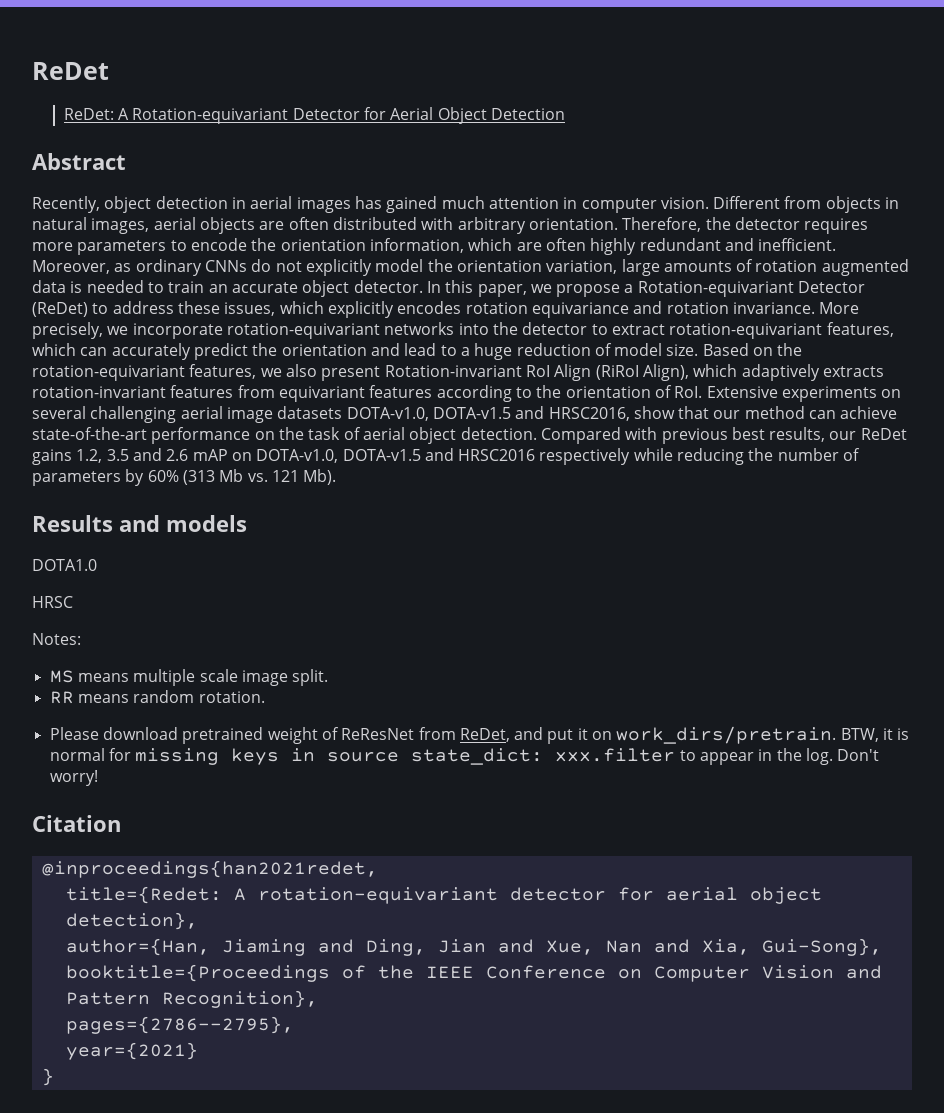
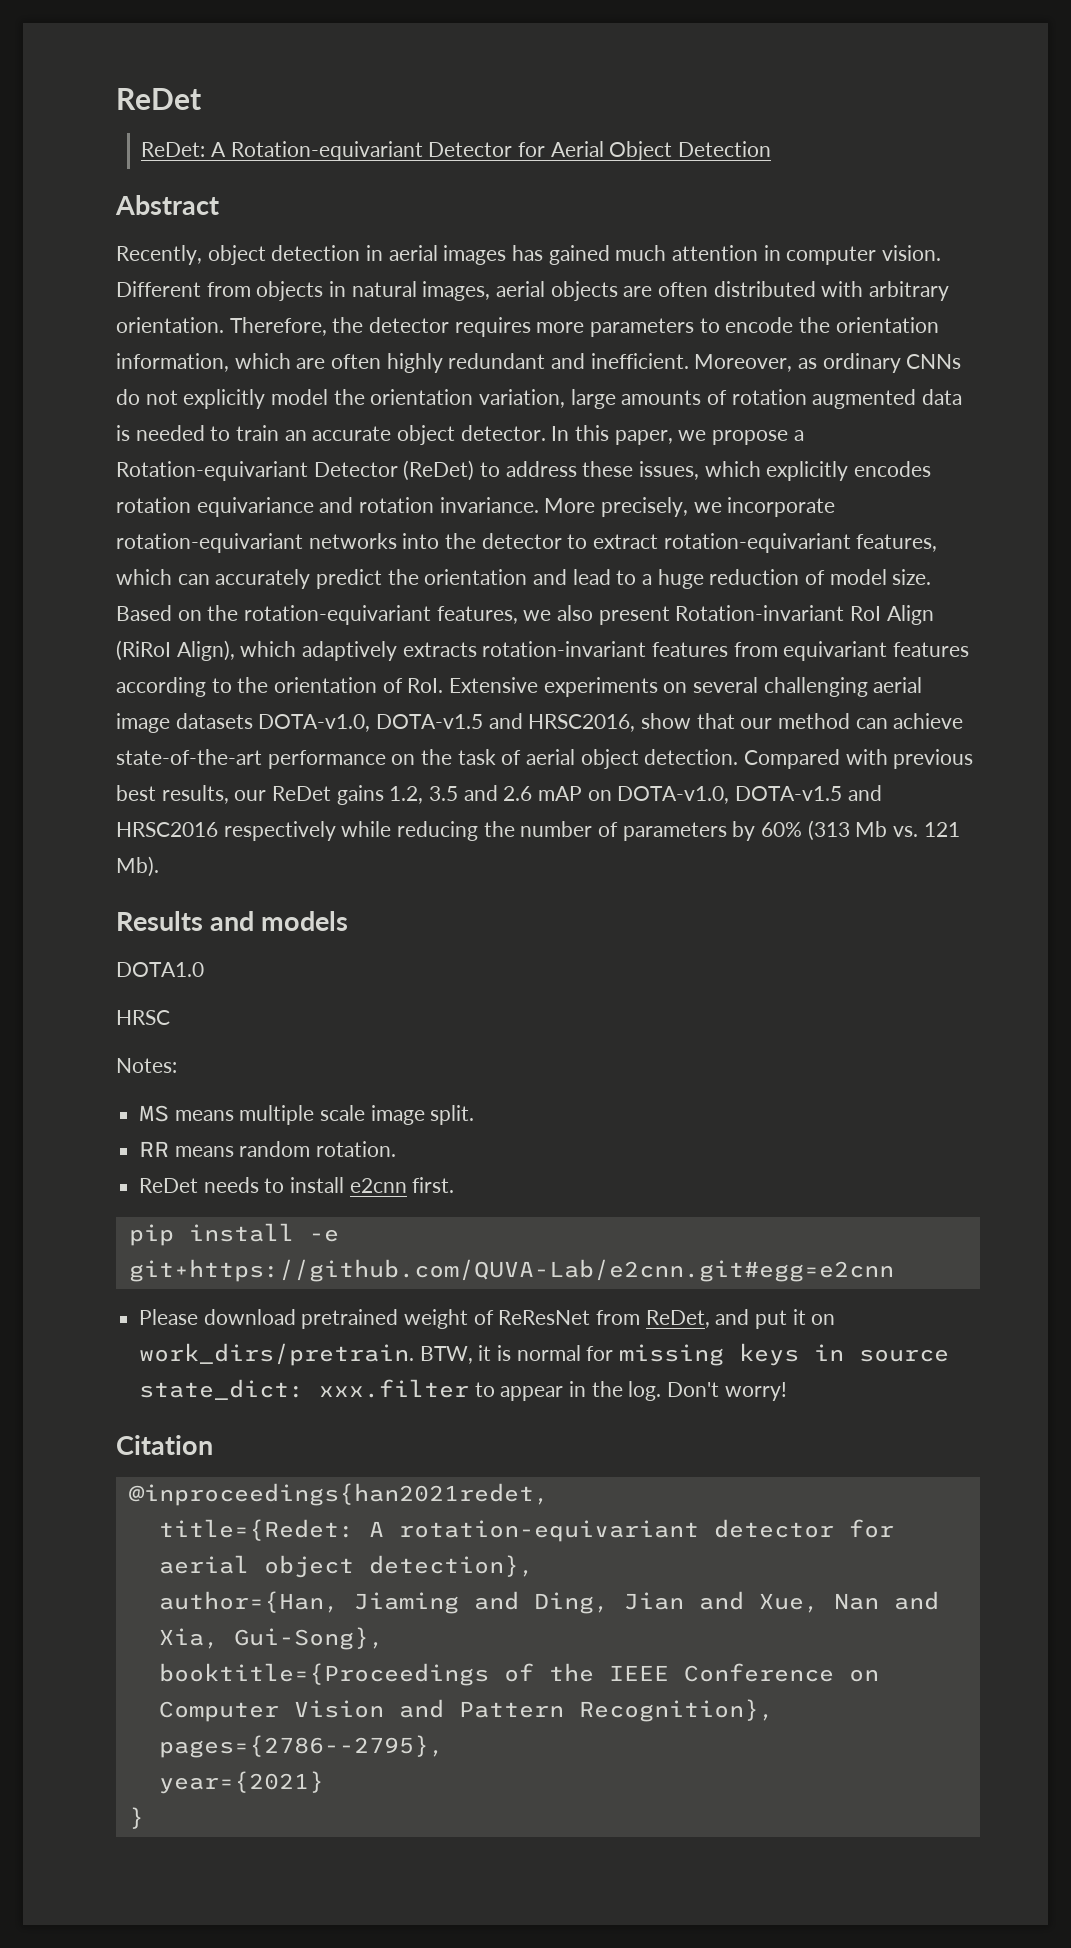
+ ReDet needs to install e2cnn first.
+ pip install -e git+https://github.com/QUVA-Lab/e2cnn.git#egg=e2cnn

